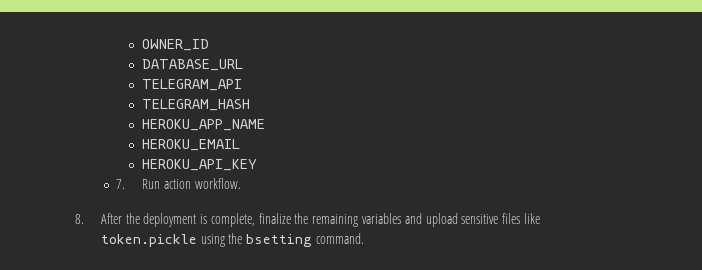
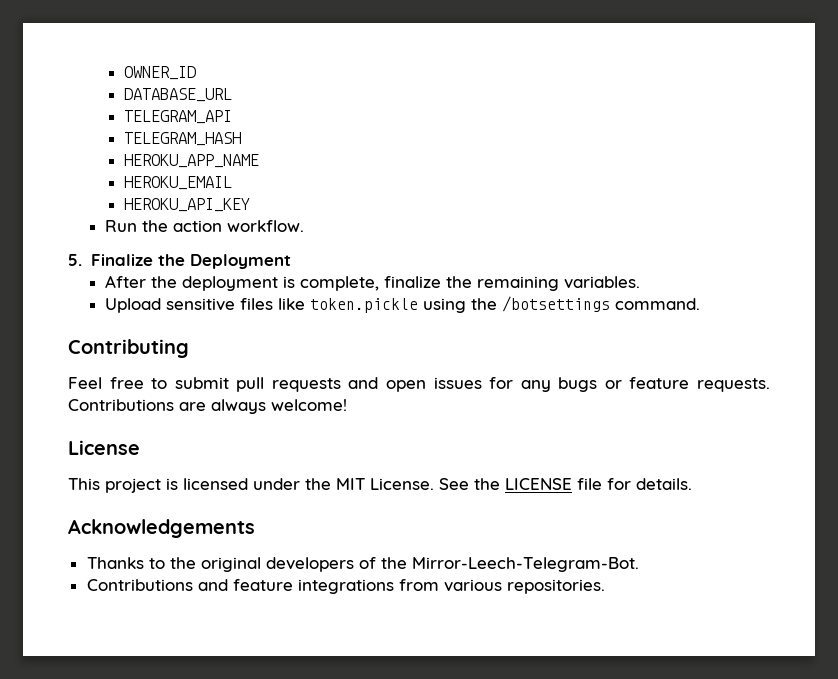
- 7. Run action workflow.
+ Run the action workflow.
- 8. After the deployment is complete, finalize the remaining variables and upload sensitive files like token.pickle using the bsetting command.
+ 5. Finalize the Deployment
+ After the deployment is complete, finalize the remaining variables.
+ Upload sensitive files like token.pickle using the /botsettings command.
+ Contributing
+ Feel free to submit pull requests and open issues for any bugs or feature requests. Contributions are always welcome!
+ License
+ This project is licensed under the MIT License. See the LICENSE file for details.
+ Acknowledgements
+ Thanks to the original developers of the Mirror-Leech-Telegram-Bot.
+ Contributions and feature integrations from various repositories.

